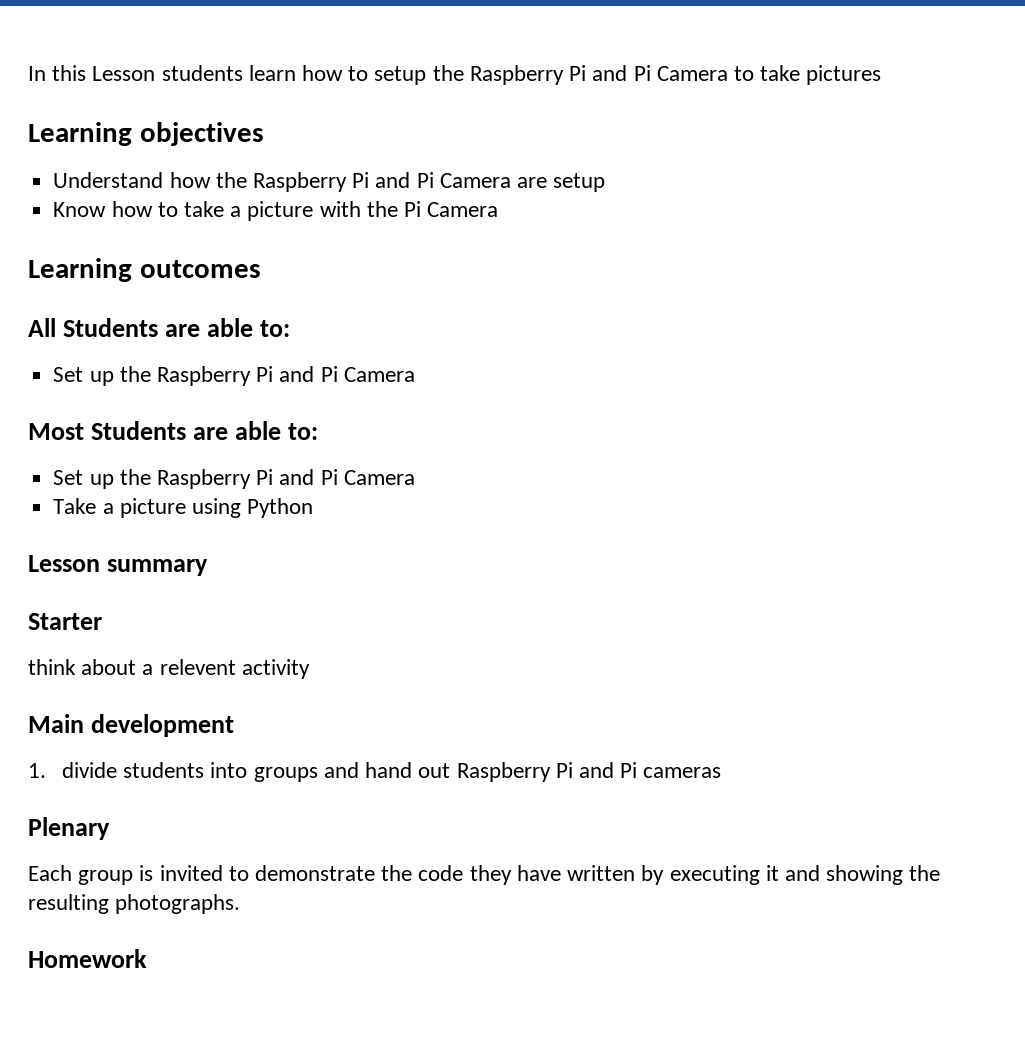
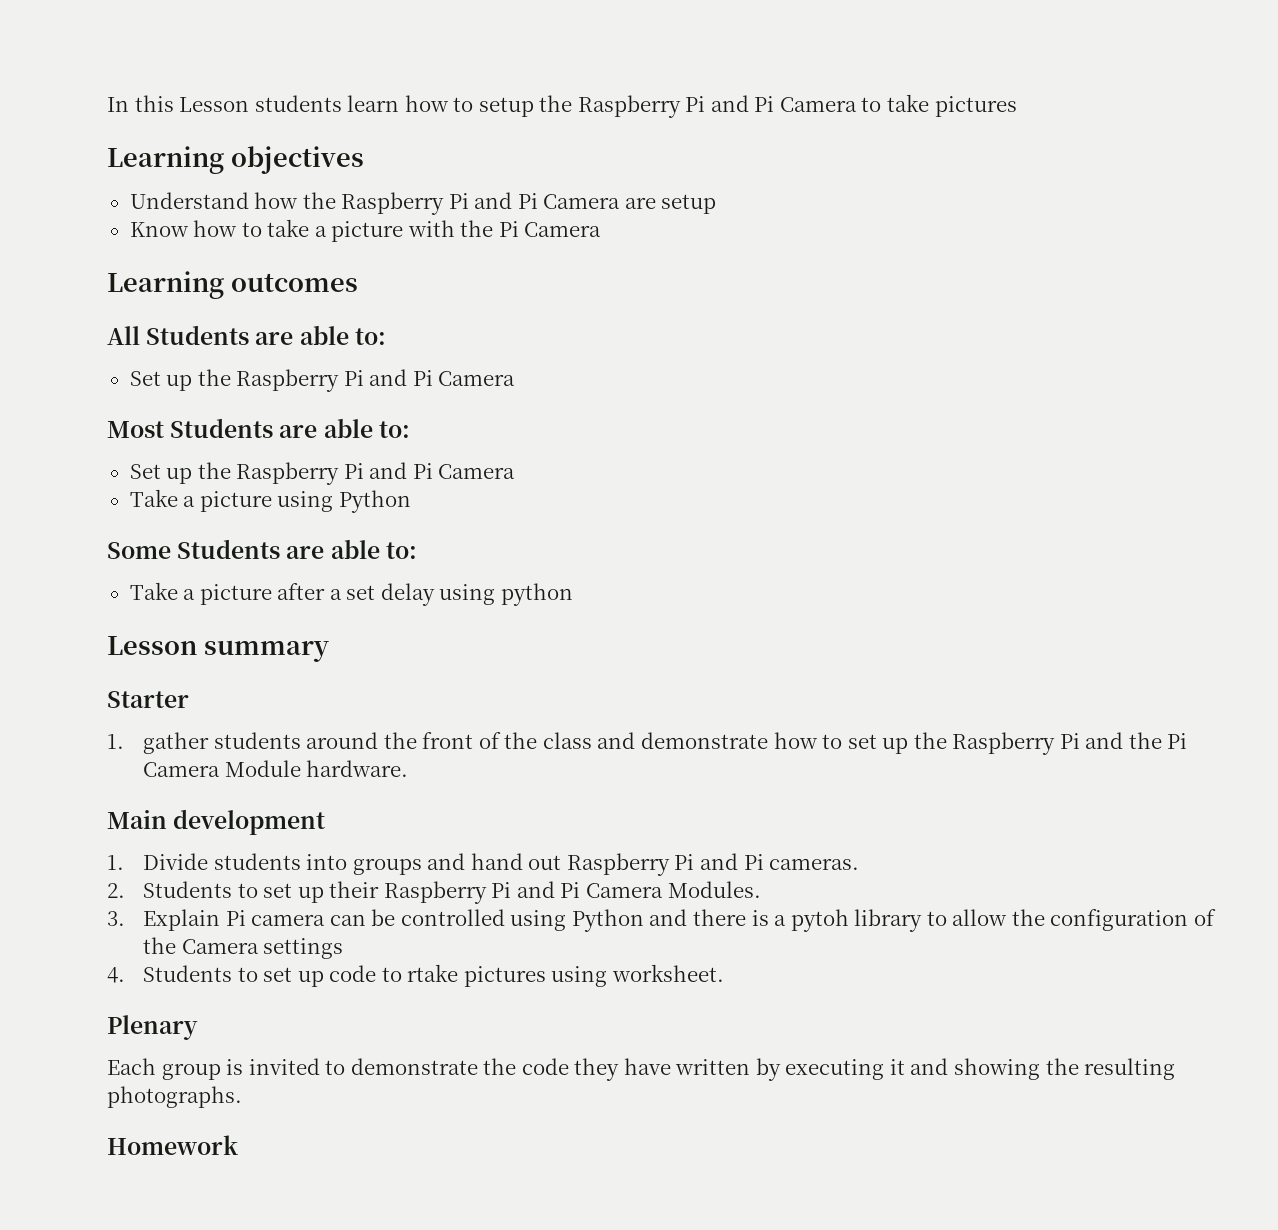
+ Some Students are able to:
+ Take a picture after a set delay using python
  Lesson summary
  Starter
- think about a relevent activity
+ 1. gather students around the front of the class and demonstrate how to set up the Raspberry Pi and the Pi Camera Module hardware.
- 1. divide students into groups and hand out Raspberry Pi and Pi cameras
+ 1. Divide students into groups and hand out Raspberry Pi and Pi cameras.
+ 2. Students to set up their Raspberry Pi and Pi Camera Modules.
+ 3. Explain Pi camera can be controlled using Python and there is a pytoh library to allow the configuration of the Camera settings
+ 4. Students to set up code to rtake pictures using worksheet.

